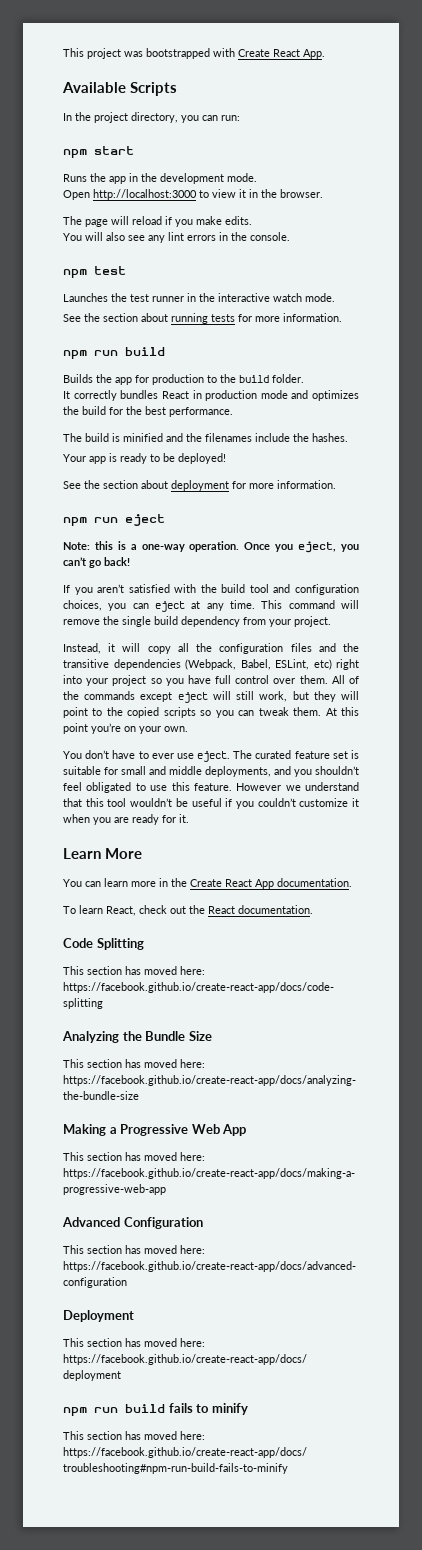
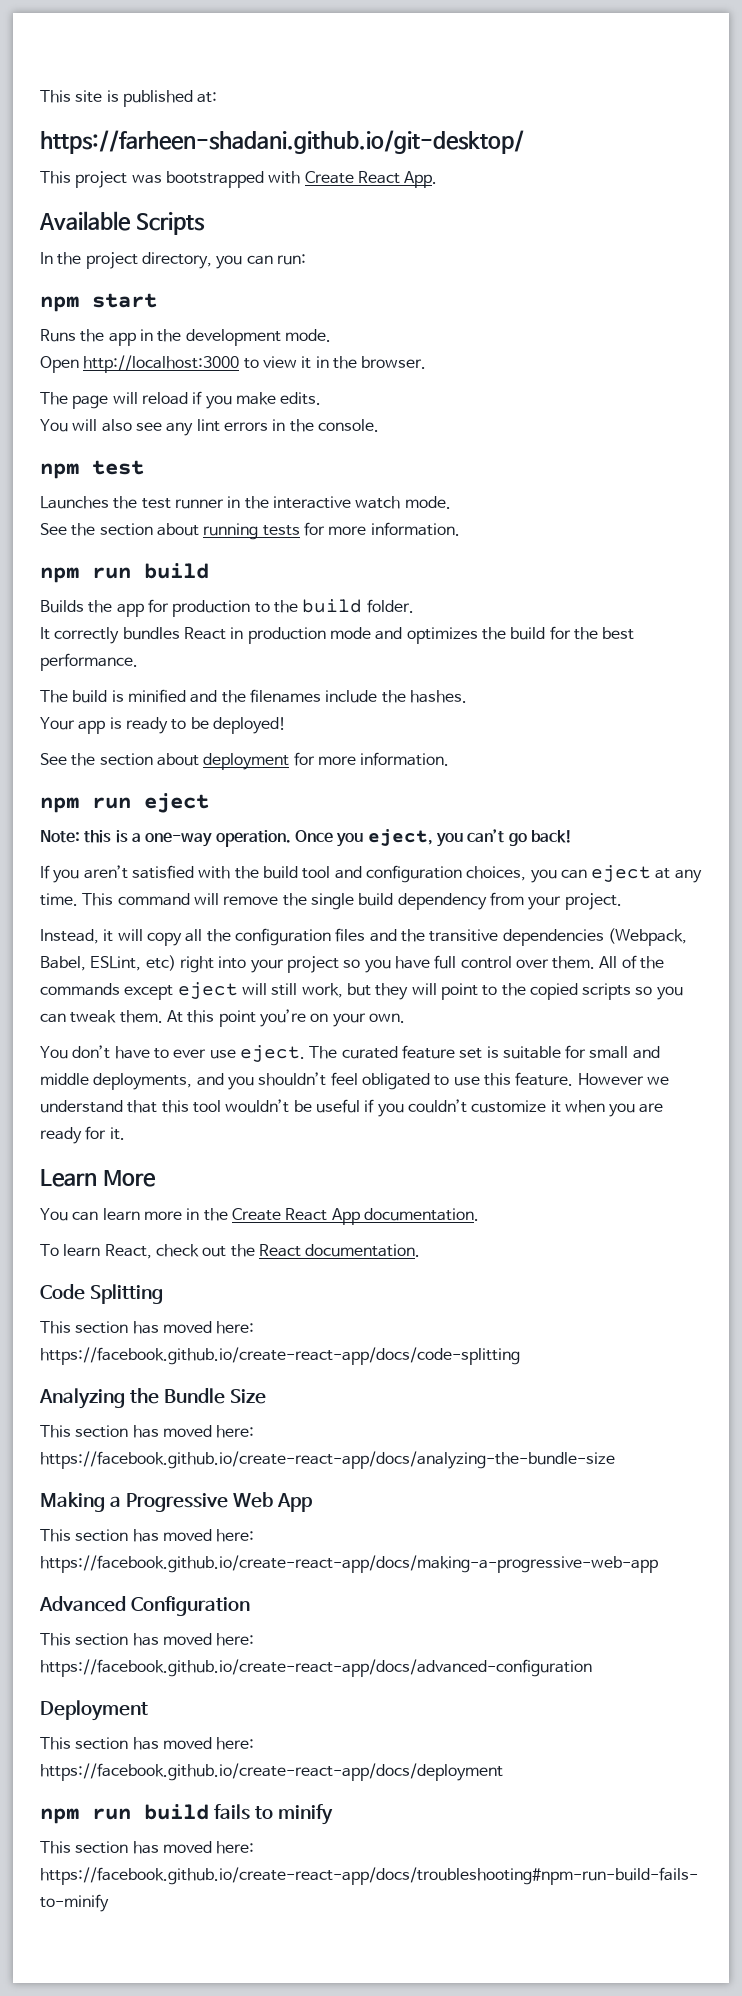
+ This site is published at:
+ https://farheen-shadani.github.io/git-desktop/

